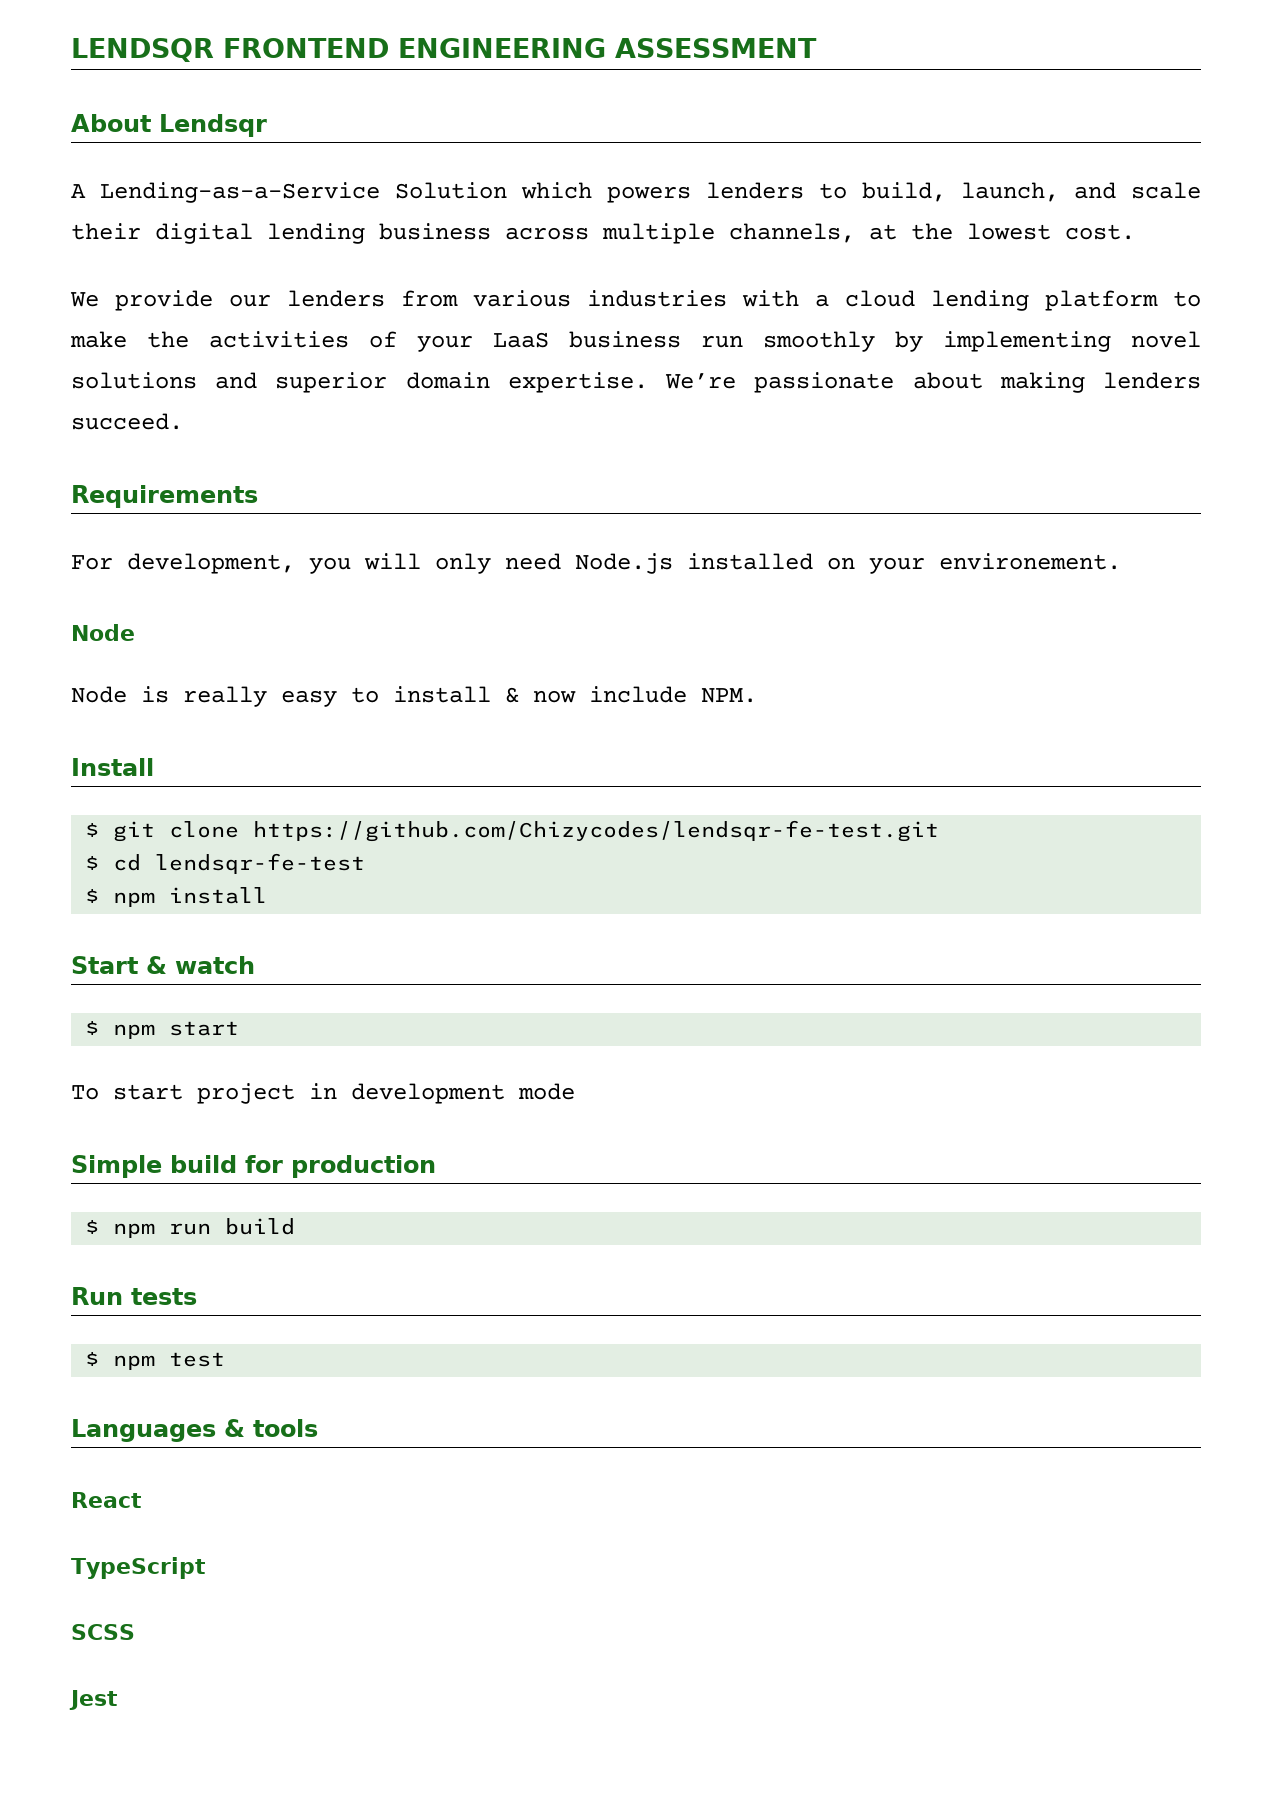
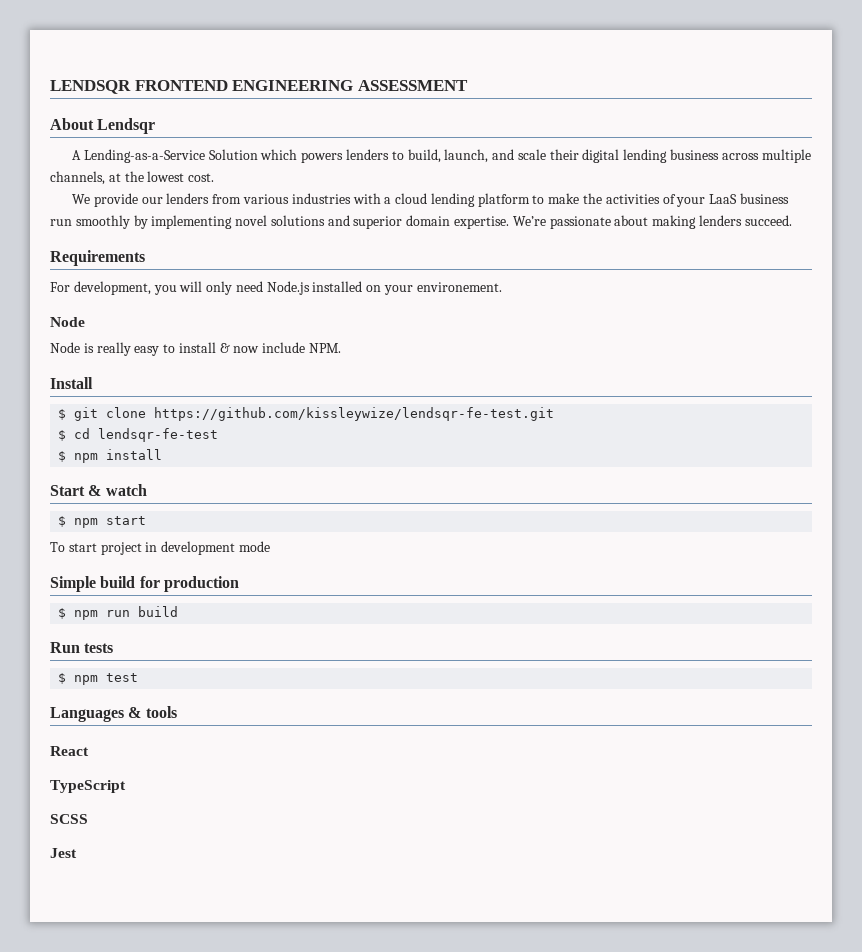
- $ git clone https://github.com/Chizycodes/lendsqr-fe-test.git
+ $ git clone https://github.com/kissleywize/lendsqr-fe-test.git

